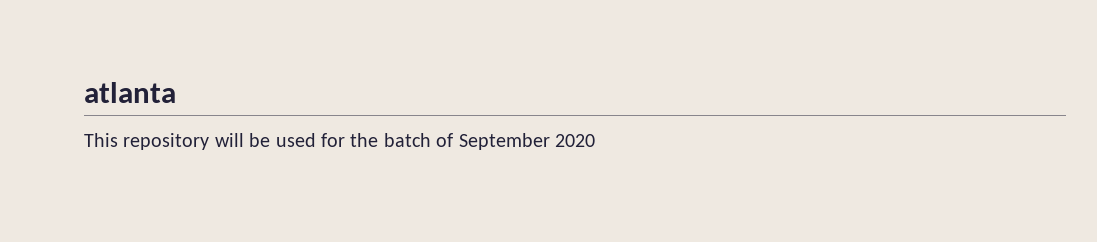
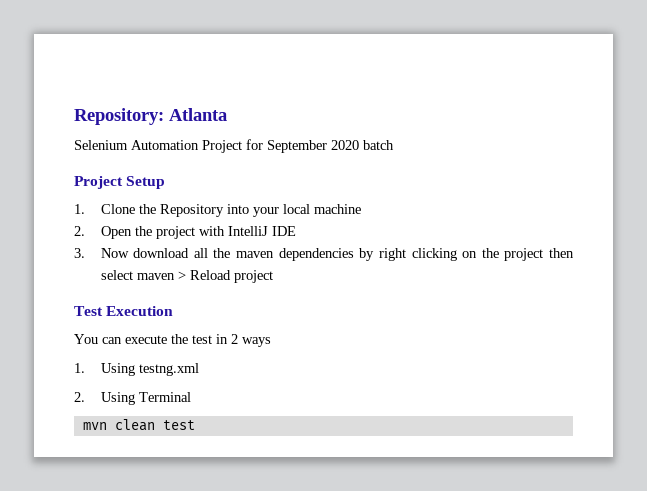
- atlanta
- This repository will be used for the batch of September 2020
+ Repository: Atlanta
+ Selenium Automation Project for September 2020 batch
+ Project Setup
+ 1. Clone the Repository into your local machine
+ 2. Open the project with IntelliJ IDE
+ 3. Now download all the maven dependencies by right clicking on the project then select maven > Reload project
+ Test Execution
+ You can execute the test in 2 ways
+ 1. Using testng.xml
+ 2. Using Terminal
+ mvn clean test

